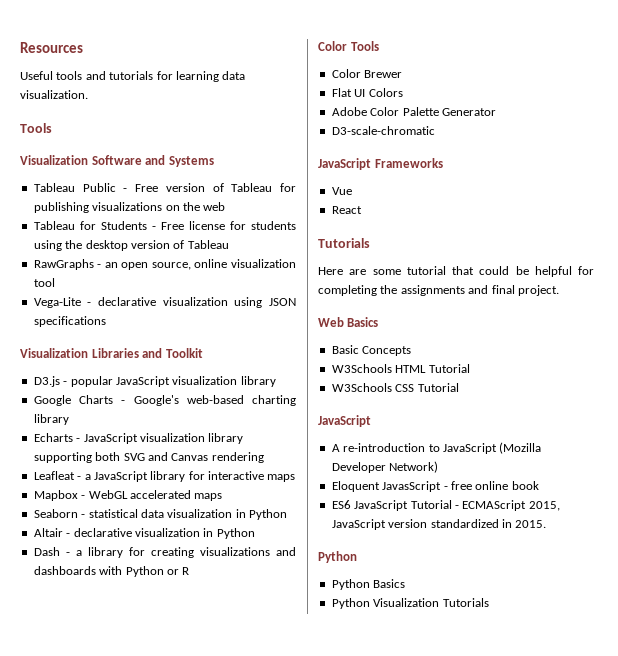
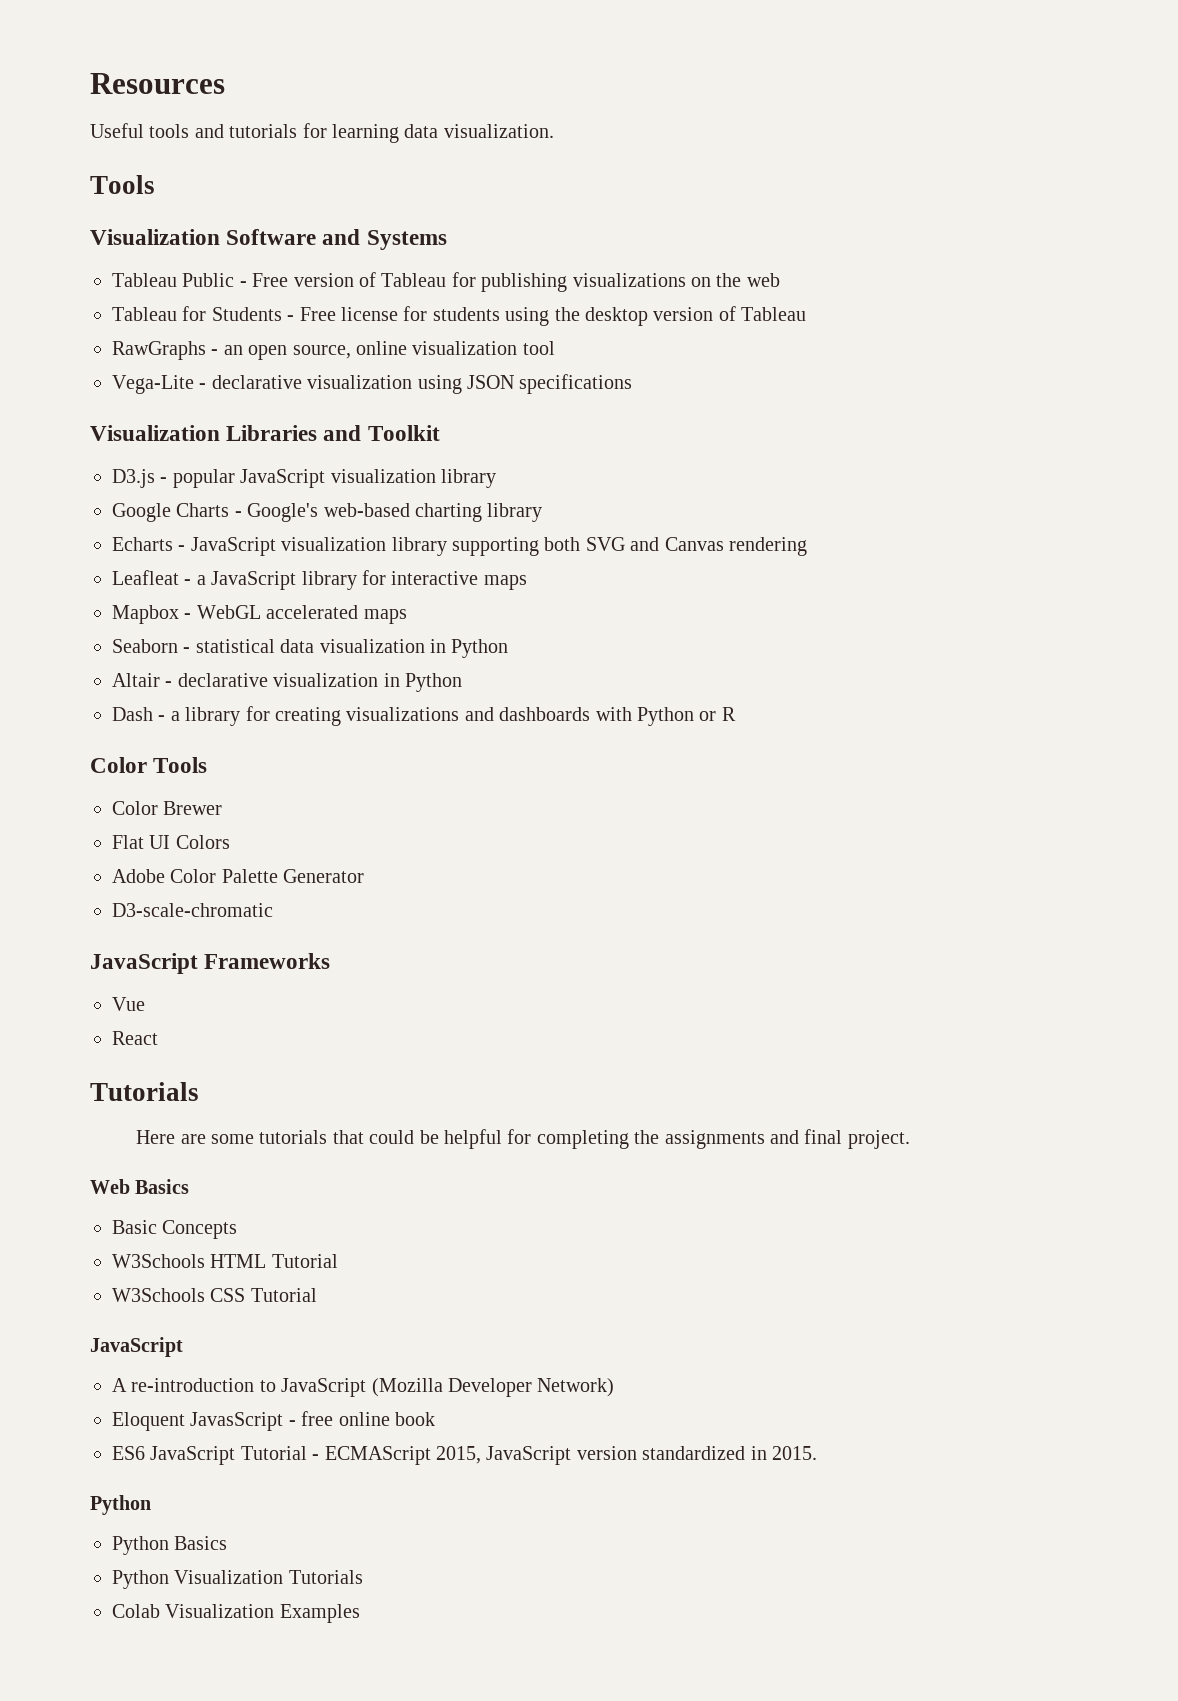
- Here are some tutorial that could be helpful for completing the assignments and final project.
+ Here are some tutorials that could be helpful for completing the assignments and final project.
+ Colab Visualization Examples

